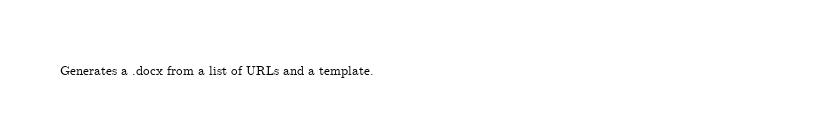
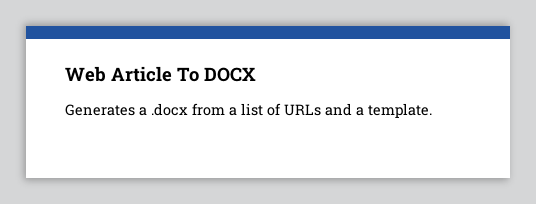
+ Web Article To DOCX

